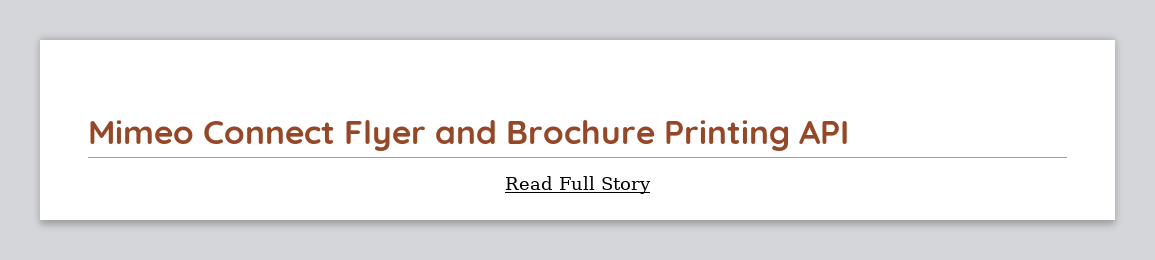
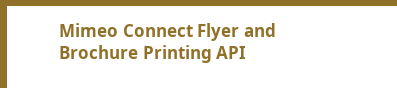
- Read Full Story

